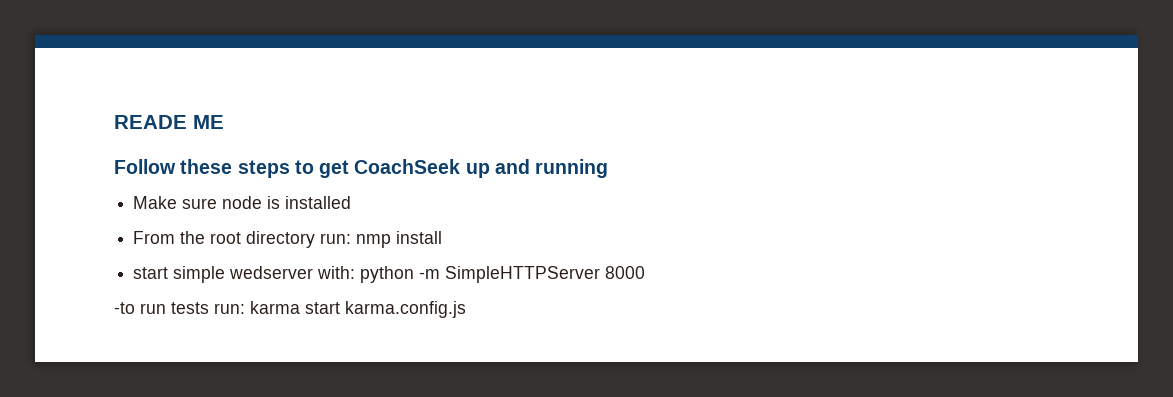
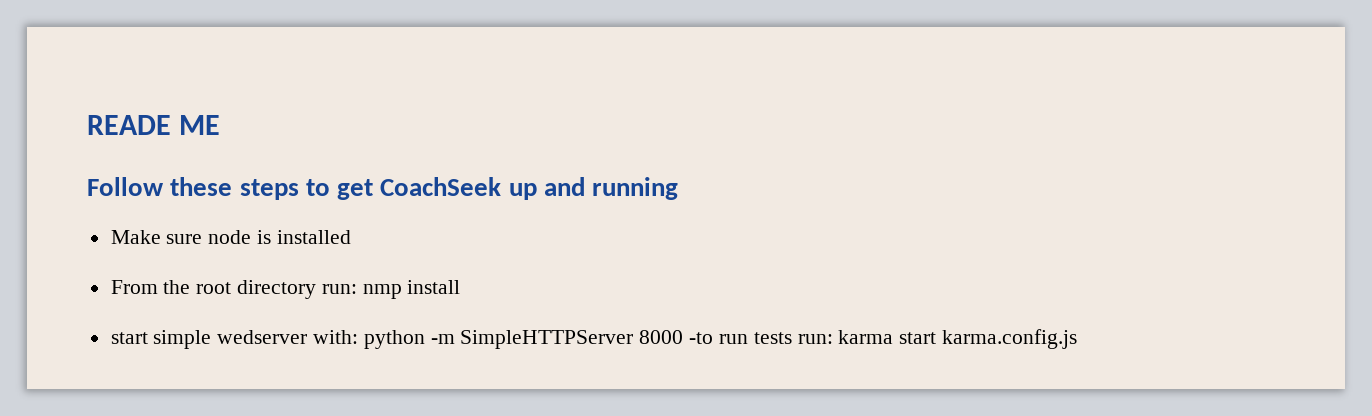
- start simple wedserver with: python -m SimpleHTTPServer 8000
- -to run tests run: karma start karma.config.js
+ start simple wedserver with: python -m SimpleHTTPServer 8000 -to run tests run: karma start karma.config.js

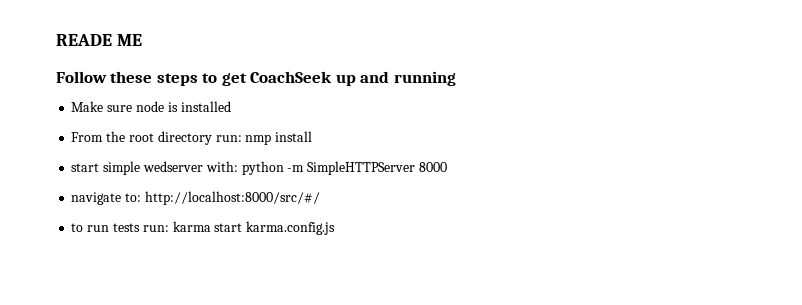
- start simple wedserver with: python -m SimpleHTTPServer 8000 -to run tests run: karma start karma.config.js
+ start simple wedserver with: python -m SimpleHTTPServer 8000
+ navigate to: http://localhost:8000/src/#/
+ to run tests run: karma start karma.config.js

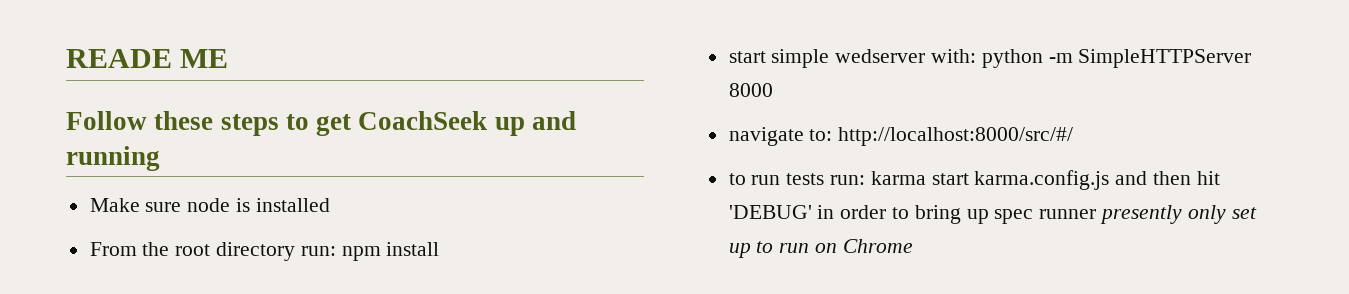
- From the root directory run: nmp install
+ From the root directory run: npm install
- to run tests run: karma start karma.config.js
+ to run tests run: karma start karma.config.js and then hit 'DEBUG' in order to bring up spec runner presently only set up to run on Chrome

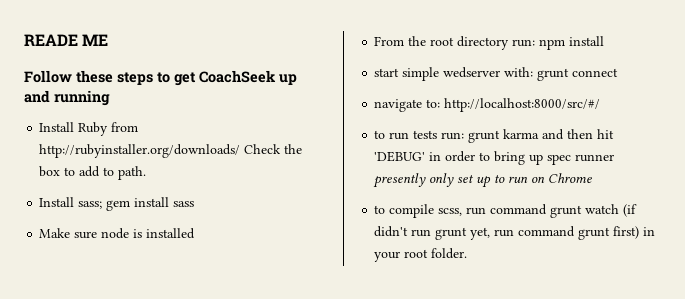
+ Install Ruby from http://rubyinstaller.org/downloads/ Check the box to add to path.
+ Install sass; gem install sass
- start simple wedserver with: python -m SimpleHTTPServer 8000
+ start simple wedserver with: grunt connect
- to run tests run: karma start karma.config.js and then hit 'DEBUG' in order to bring up spec runner presently only set up to run on Chrome
+ to run tests run: grunt karma and then hit 'DEBUG' in order to bring up spec runner presently only set up to run on Chrome
+ to compile scss, run command grunt watch (if didn't run grunt yet, run command grunt first) in your root folder.

